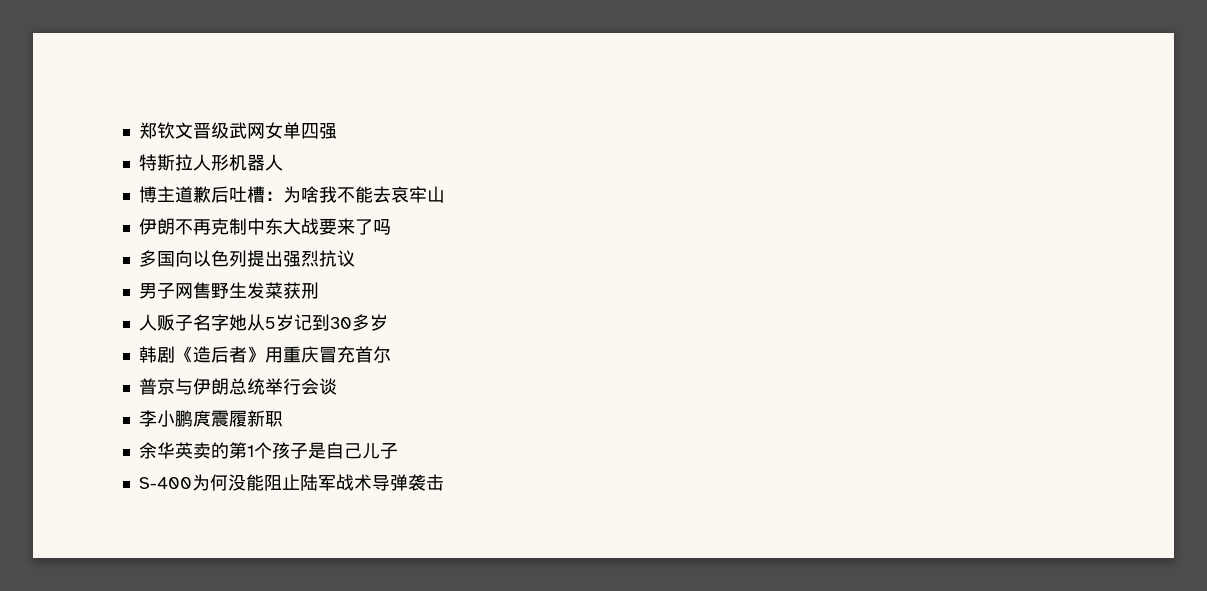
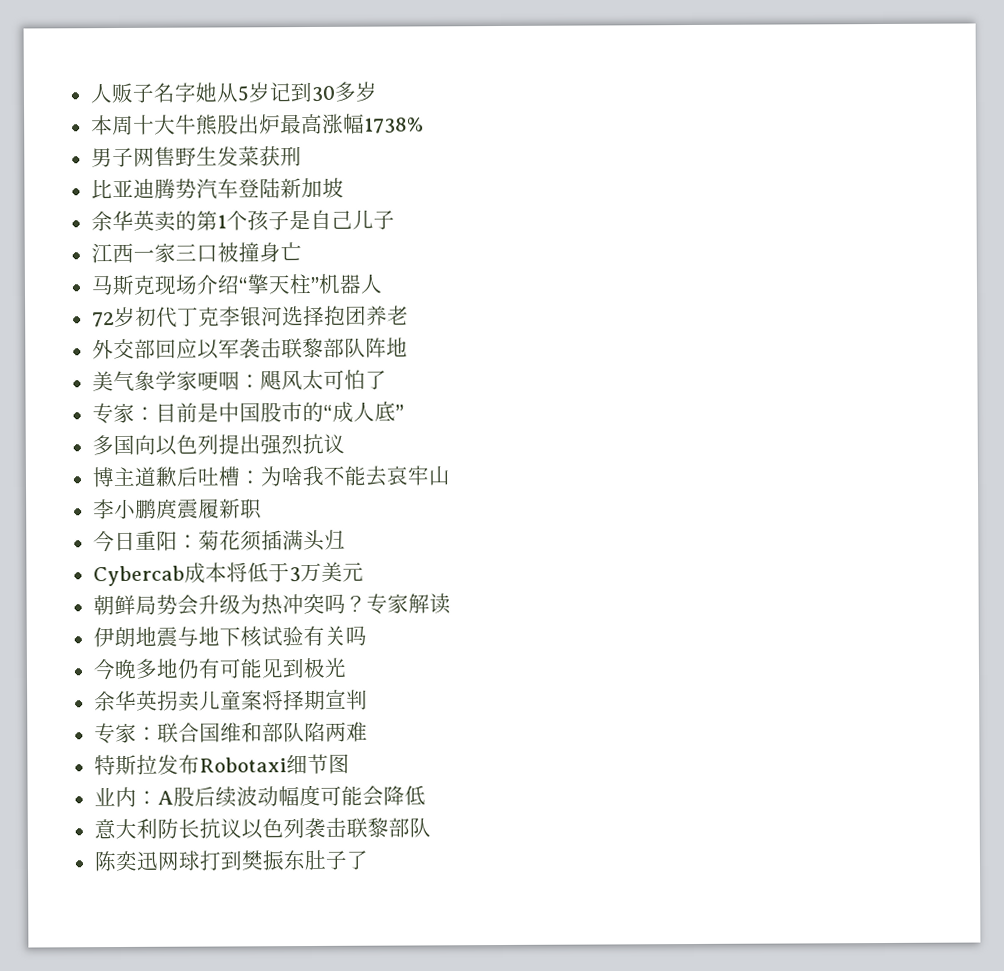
- 郑钦文晋级武网女单四强
- 特斯拉人形机器人
+ 人贩子名字她从5岁记到30多岁
+ 本周十大牛熊股出炉最高涨幅1738%
+ 男子网售野生发菜获刑
+ 比亚迪腾势汽车登陆新加坡
+ 余华英卖的第1个孩子是自己儿子
+ 江西一家三口被撞身亡
+ 马斯克现场介绍“擎天柱”机器人
+ 72岁初代丁克李银河选择抱团养老
+ 外交部回应以军袭击联黎部队阵地
+ 美气象学家哽咽：飓风太可怕了
+ 专家：目前是中国股市的“成人底”
+ 多国向以色列提出强烈抗议
- 伊朗不再克制中东大战要来了吗
- 多国向以色列提出强烈抗议
- 男子网售野生发菜获刑
- 人贩子名字她从5岁记到30多岁
- 韩剧《造后者》用重庆冒充首尔
- 普京与伊朗总统举行会谈
  李小鹏庹震履新职
- 余华英卖的第1个孩子是自己儿子
- S-400为何没能阻止陆军战术导弹袭击
+ 今日重阳：菊花须插满头归
+ Cybercab成本将低于3万美元
+ 朝鲜局势会升级为热冲突吗？专家解读
+ 伊朗地震与地下核试验有关吗
+ 今晚多地仍有可能见到极光
+ 余华英拐卖儿童案将择期宣判
+ 专家：联合国维和部队陷两难
+ 特斯拉发布Robotaxi细节图
+ 业内：A股后续波动幅度可能会降低
+ 意大利防长抗议以色列袭击联黎部队
+ 陈奕迅网球打到樊振东肚子了

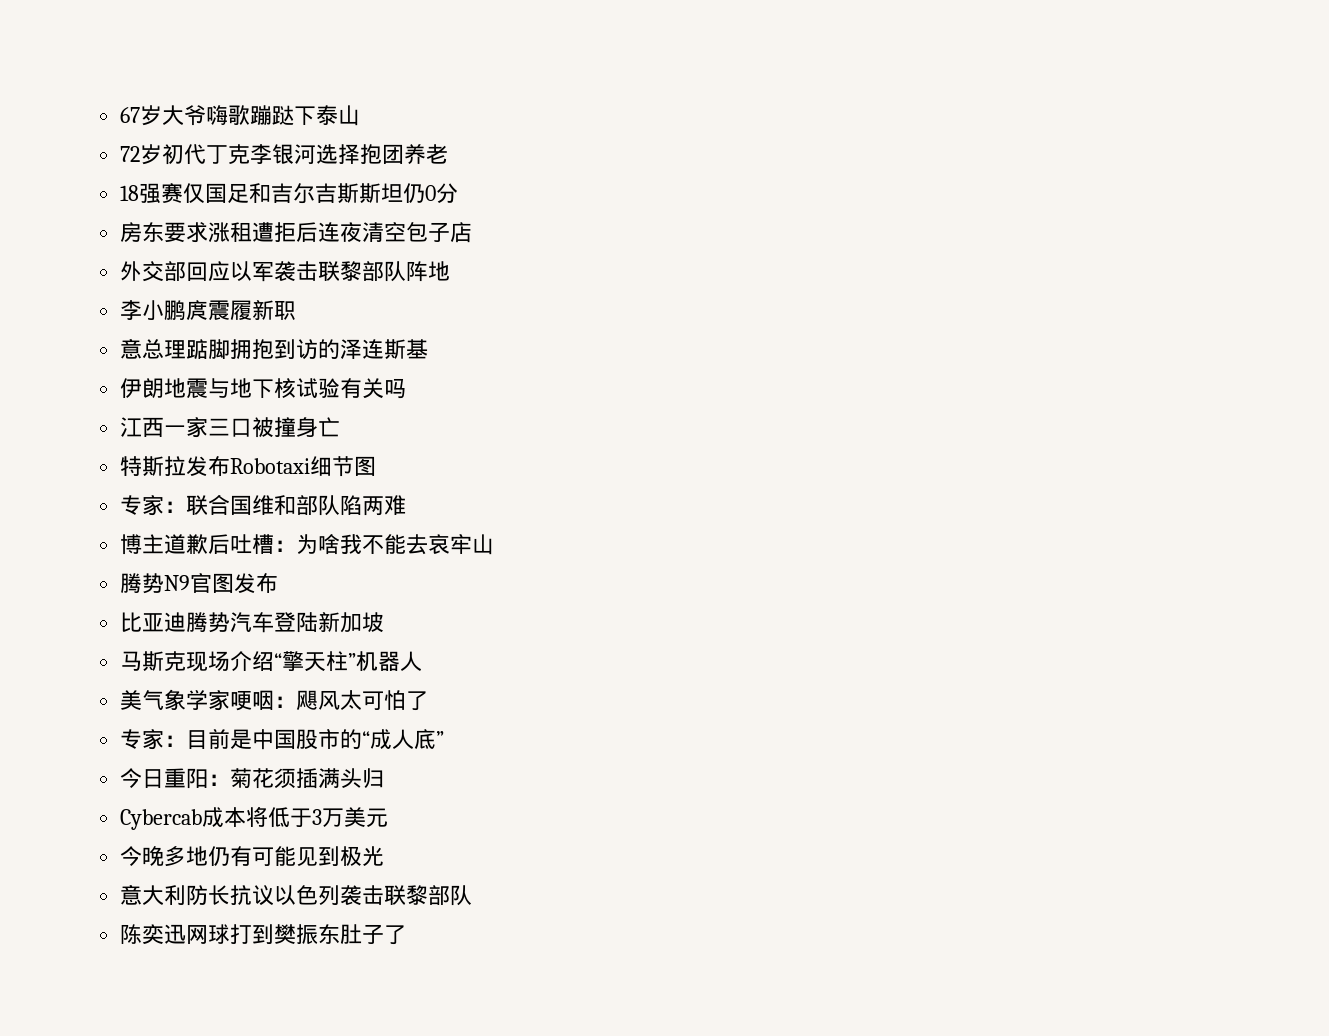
- 人贩子名字她从5岁记到30多岁
- 本周十大牛熊股出炉最高涨幅1738%
- 男子网售野生发菜获刑
- 比亚迪腾势汽车登陆新加坡
- 余华英卖的第1个孩子是自己儿子
- 江西一家三口被撞身亡
- 马斯克现场介绍“擎天柱”机器人
+ 67岁大爷嗨歌蹦跶下泰山
+ 18强赛仅国足和吉尔吉斯斯坦仍0分
+ 房东要求涨租遭拒后连夜清空包子店
+ 李小鹏庹震履新职
+ 意总理踮脚拥抱到访的泽连斯基
+ 伊朗地震与地下核试验有关吗
+ 江西一家三口被撞身亡
+ 特斯拉发布Robotaxi细节图
+ 专家：联合国维和部队陷两难
+ 博主道歉后吐槽：为啥我不能去哀牢山
+ 腾势N9官图发布
+ 比亚迪腾势汽车登陆新加坡
+ 马斯克现场介绍“擎天柱”机器人
- 多国向以色列提出强烈抗议
- 博主道歉后吐槽：为啥我不能去哀牢山
- 李小鹏庹震履新职
- 朝鲜局势会升级为热冲突吗？专家解读
- 伊朗地震与地下核试验有关吗
- 余华英拐卖儿童案将择期宣判
- 专家：联合国维和部队陷两难
- 特斯拉发布Robotaxi细节图
- 业内：A股后续波动幅度可能会降低

